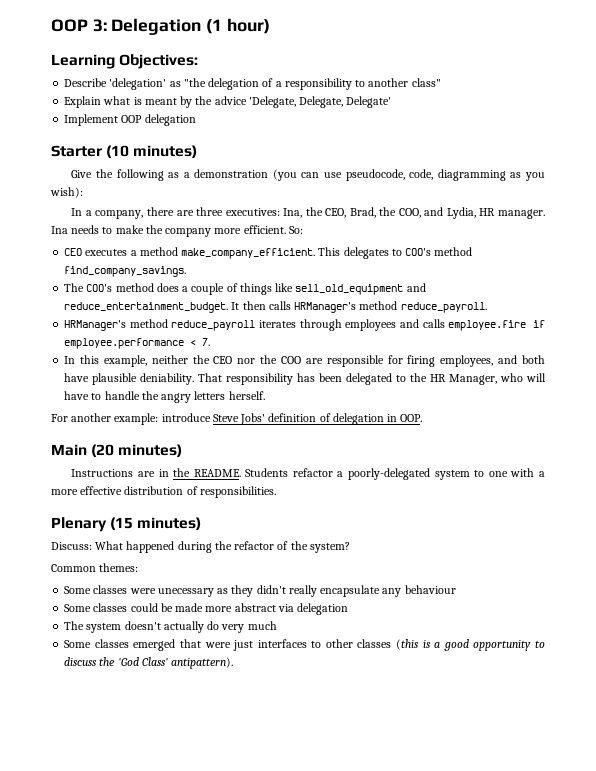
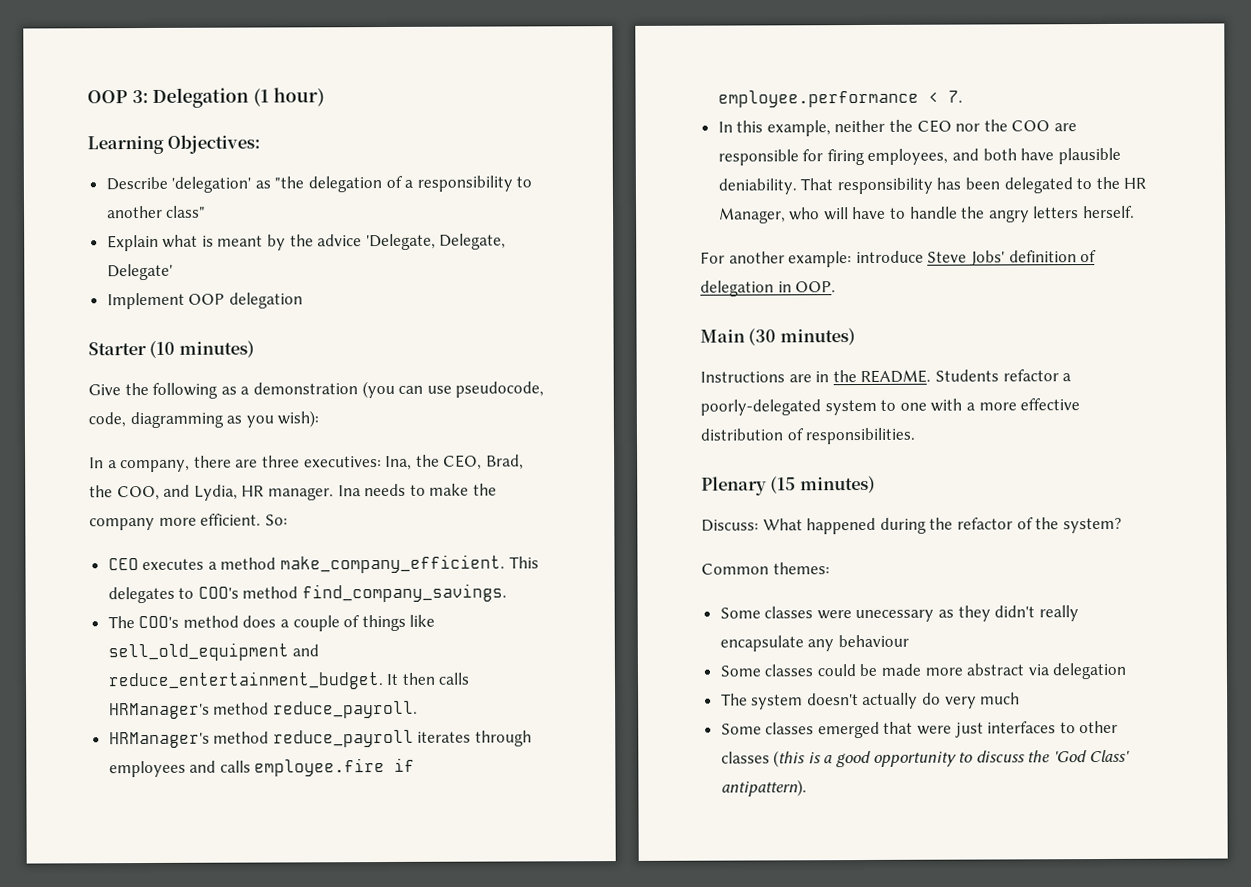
- Main (20 minutes)
+ Main (30 minutes)

